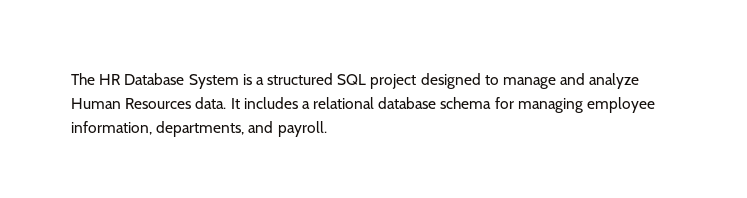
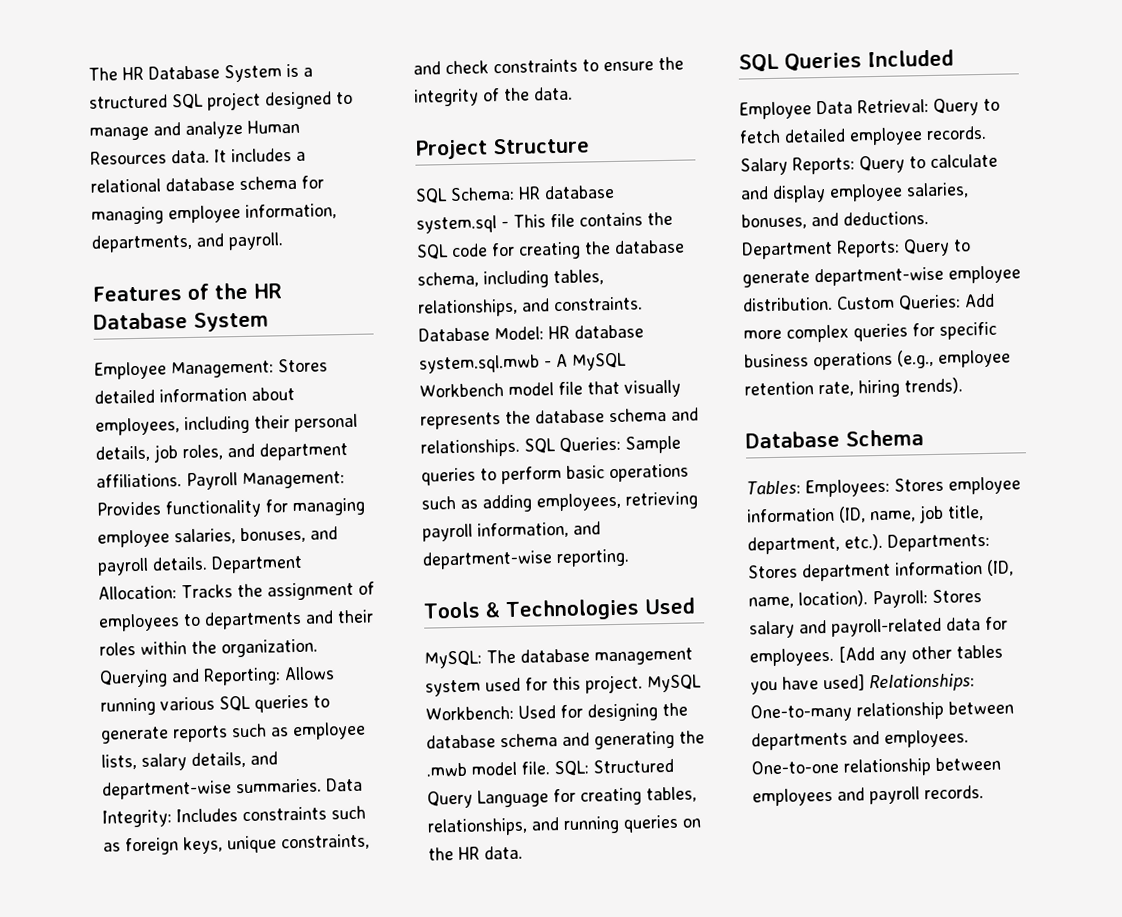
+ Features of the HR Database System
+ Employee Management: Stores detailed information about employees, including their personal details, job roles, and department affiliations. Payroll Management: Provides functionality for managing employee salaries, bonuses, and payroll details. Department Allocation: Tracks the assignment of employees to departments and their roles within the organization. Querying and Reporting: Allows running various SQL queries to generate reports such as employee lists, salary details, and department-wise summaries. Data Integrity: Includes constraints such as foreign keys, unique constraints, and check constraints to ensure the integrity of the data.
+ Project Structure
+ SQL Schema: HR database system.sql - This file contains the SQL code for creating the database schema, including tables, relationships, and constraints. Database Model: HR database system.sql.mwb - A MySQL Workbench model file that visually represents the database schema and relationships. SQL Queries: Sample queries to perform basic operations such as adding employees, retrieving payroll information, and department-wise reporting.
+ Tools & Technologies Used
+ MySQL: The database management system used for this project. MySQL Workbench: Used for designing the database schema and generating the .mwb model file. SQL: Structured Query Language for creating tables, relationships, and running queries on the HR data.
+ SQL Queries Included
+ Employee Data Retrieval: Query to fetch detailed employee records. Salary Reports: Query to calculate and display employee salaries, bonuses, and deductions. Department Reports: Query to generate department-wise employee distribution. Custom Queries: Add more complex queries for specific business operations (e.g., employee retention rate, hiring trends).
+ Database Schema
+ Tables: Employees: Stores employee information (ID, name, job title, department, etc.). Departments: Stores department information (ID, name, location). Payroll: Stores salary and payroll-related data for employees. [Add any other tables you have used] Relationships: One-to-many relationship between departments and employees. One-to-one relationship between employees and payroll records.

